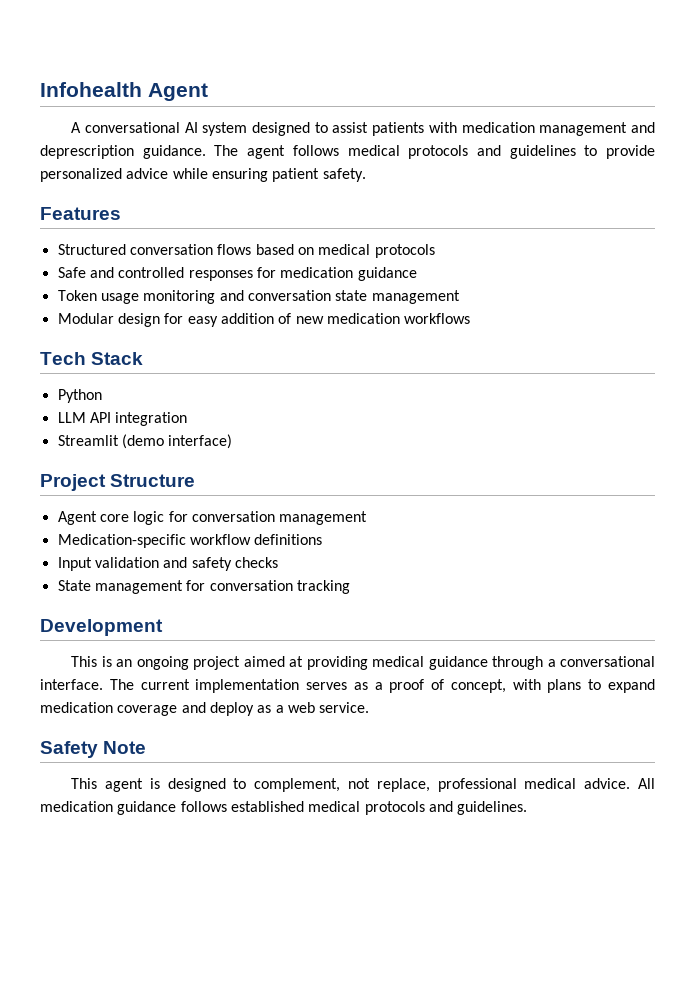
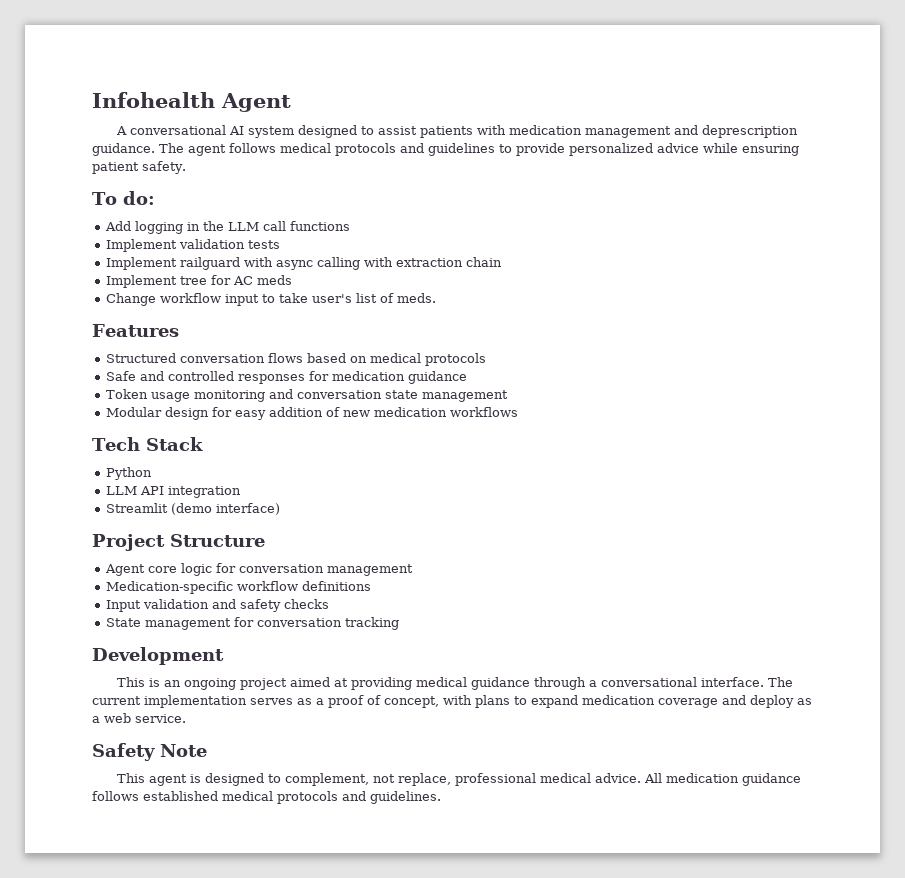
+ To do:
+ Add logging in the LLM call functions
+ Implement validation tests
+ Implement railguard with async calling with extraction chain
+ Implement tree for AC meds
+ Change workflow input to take user's list of meds.

